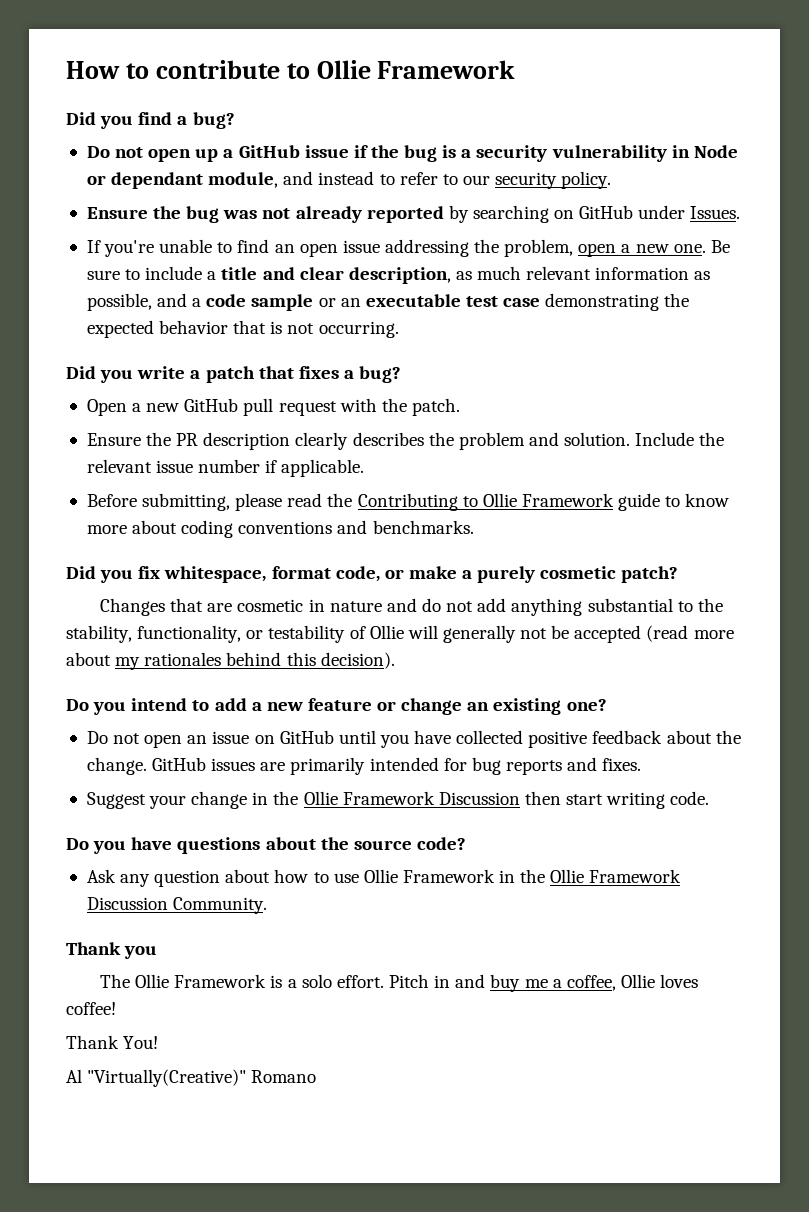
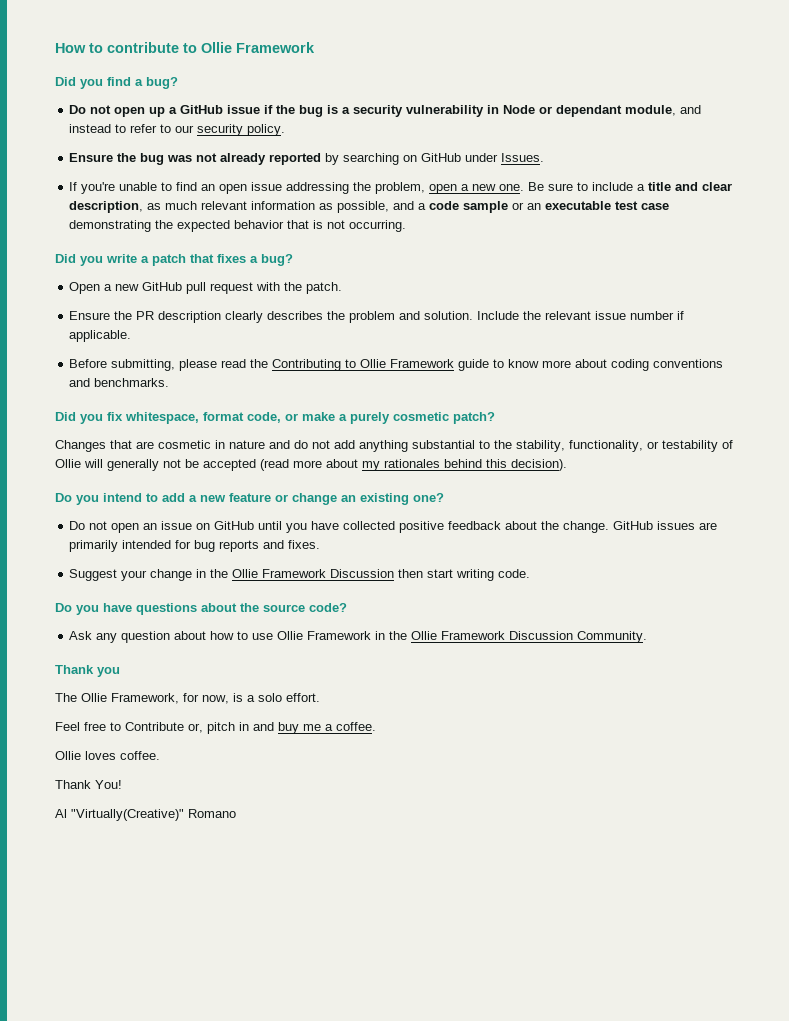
- The Ollie Framework is a solo effort. Pitch in and buy me a coffee, Ollie loves coffee!
+ The Ollie Framework, for now, is a solo effort.
+ Feel free to Contribute or, pitch in and buy me a coffee.
+ Ollie loves coffee.

